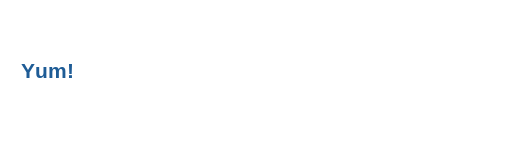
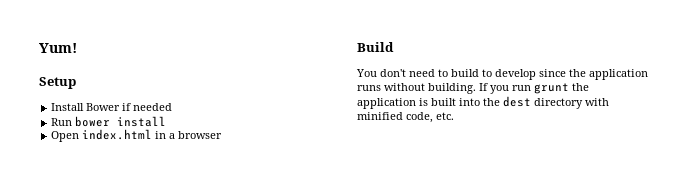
+ Setup
+ Install Bower if needed
+ Run bower install
+ Open index.html in a browser
+ Build
+ You don't need to build to develop since the application runs without building. If you run grunt the application is built into the dest directory with minified code, etc.

